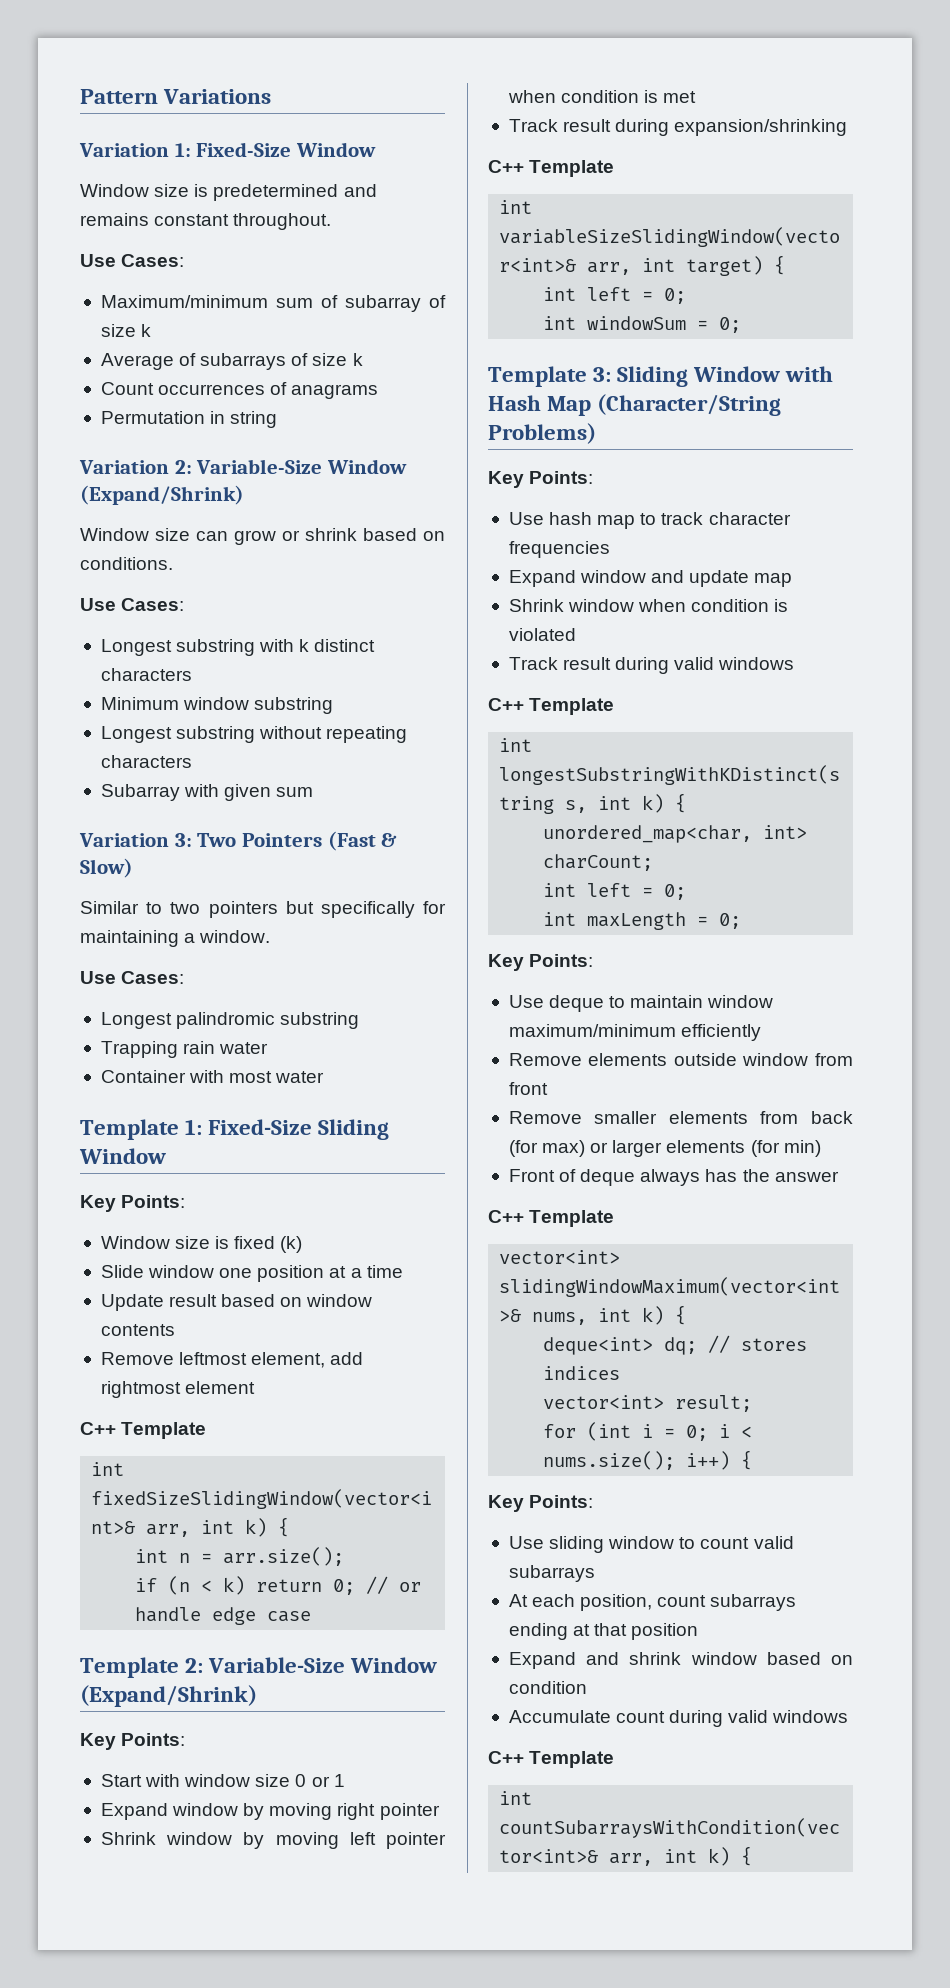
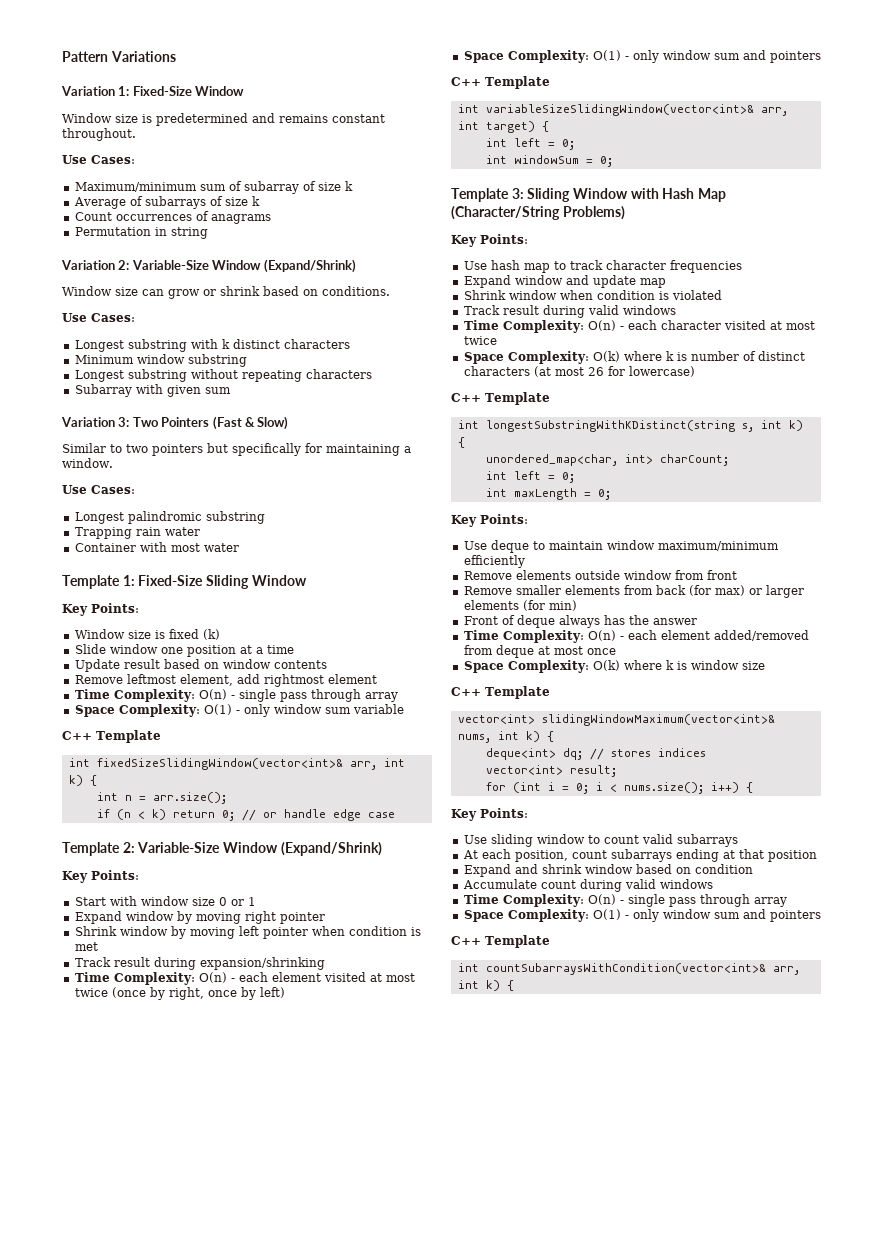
  Remove leftmost element, add rightmost element
+ Time Complexity: O(n) - single pass through array
+ Space Complexity: O(1) - only window sum variable
+ Time Complexity: O(n) - each element visited at most twice (once by right, once by left)
+ Space Complexity: O(1) - only window sum and pointers
+ Time Complexity: O(n) - each character visited at most twice
+ Space Complexity: O(k) where k is number of distinct characters (at most 26 for lowercase)
+ Time Complexity: O(n) - each element added/removed from deque at most once
+ Space Complexity: O(k) where k is window size
  Accumulate count during valid windows
+ Time Complexity: O(n) - single pass through array
+ Space Complexity: O(1) - only window sum and pointers

